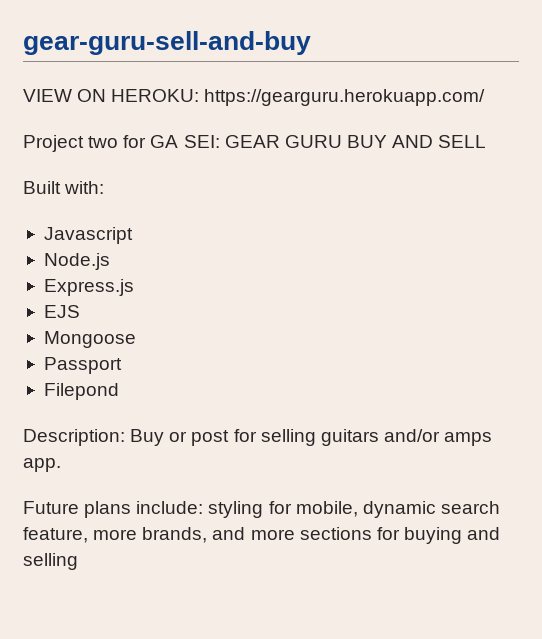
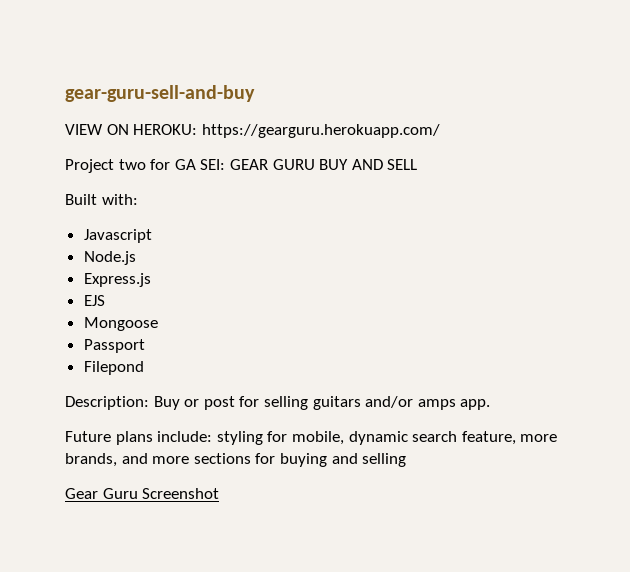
+ Gear Guru Screenshot

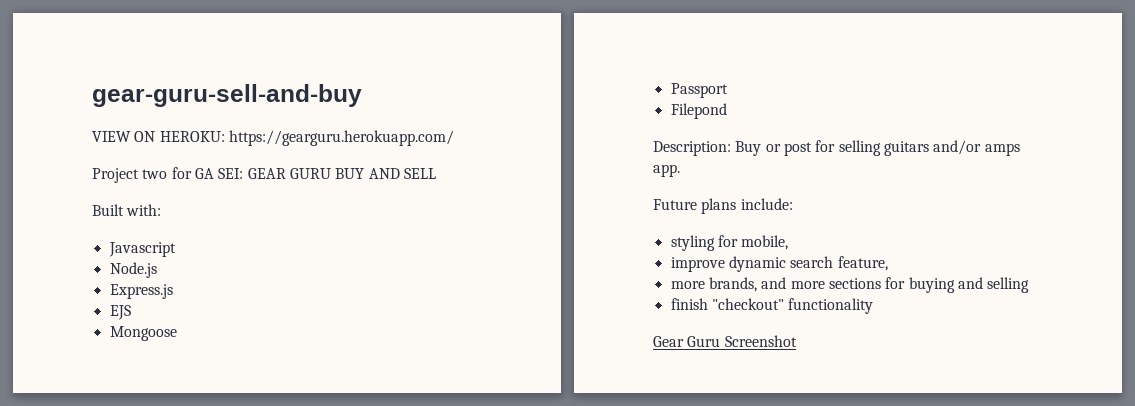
- Future plans include: styling for mobile, dynamic search feature, more brands, and more sections for buying and selling
+ Future plans include:
+ styling for mobile,
+ improve dynamic search feature,
+ more brands, and more sections for buying and selling
+ finish "checkout" functionality

